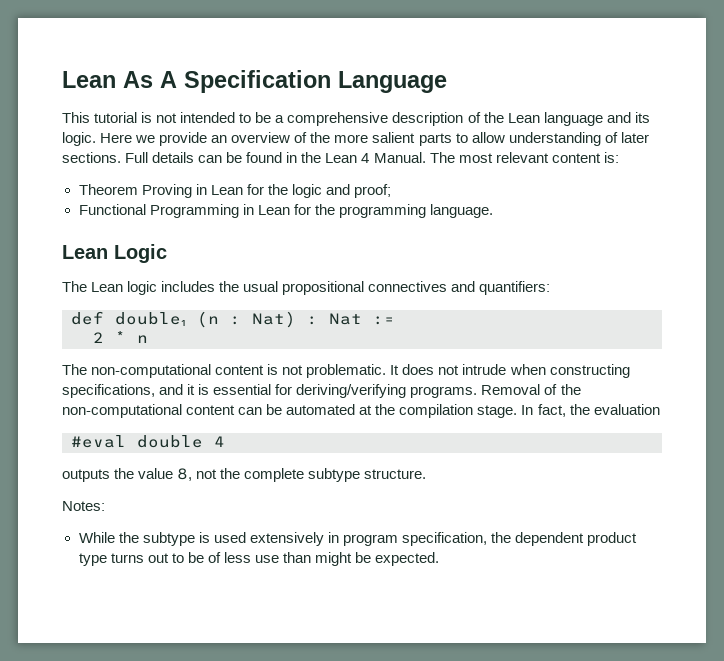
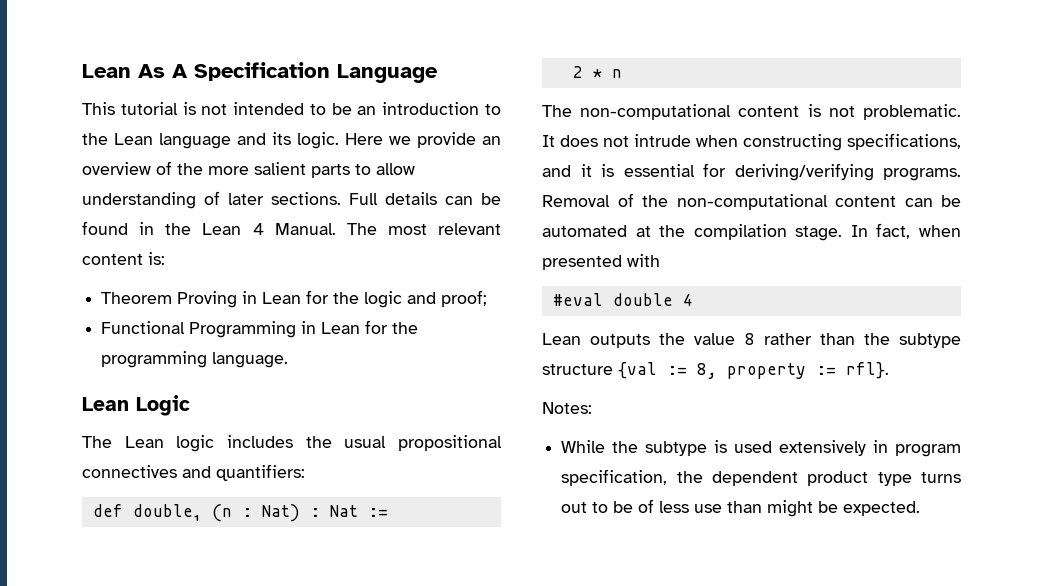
- This tutorial is not intended to be a comprehensive description of the Lean language and its logic.
+ This tutorial is not intended to be an introduction to the Lean language and its logic.
- In fact, the evaluation
+ In fact, when presented with
- outputs the value 8, not the complete subtype structure.
+ Lean outputs the value 8 rather than the subtype structure {val := 8, property := rfl}.

